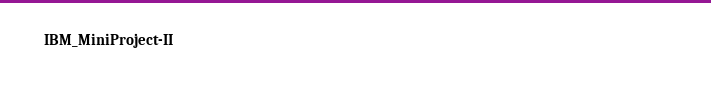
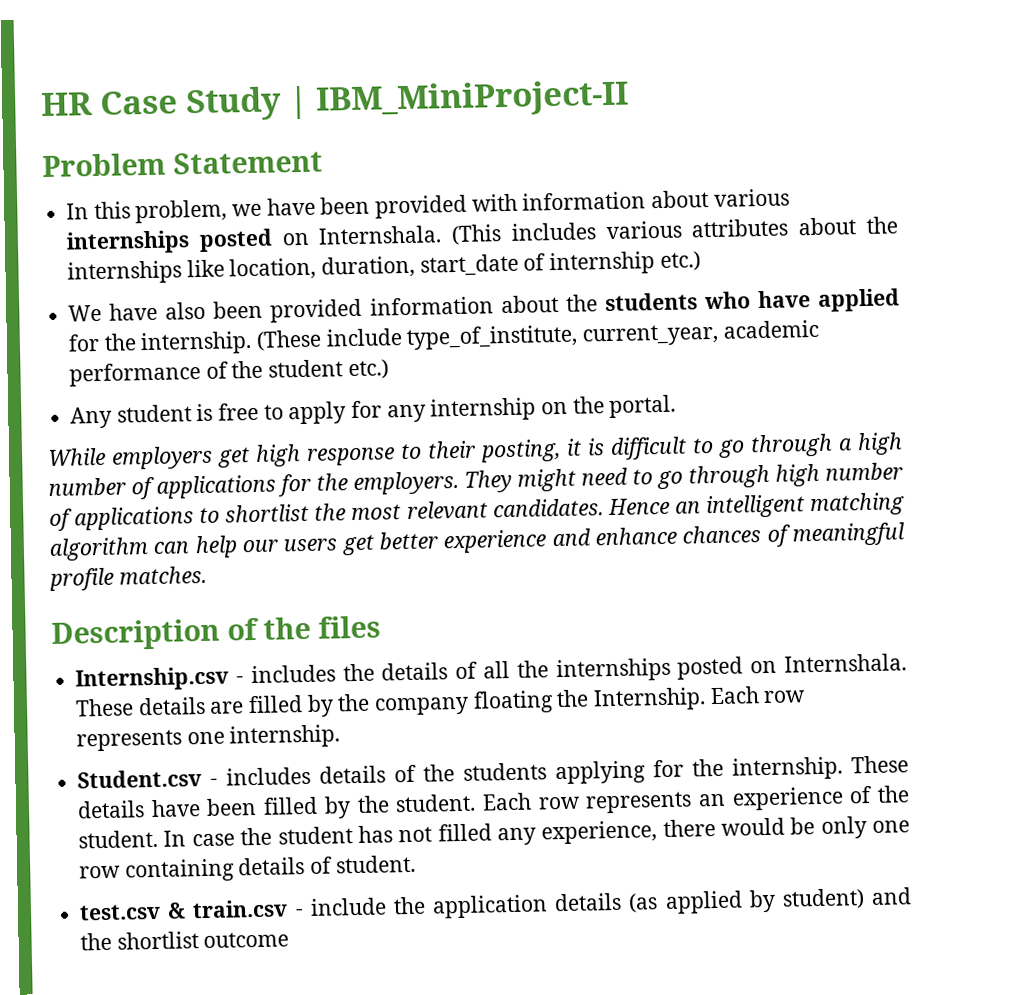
- IBM_MiniProject-II
+ HR Case Study | IBM_MiniProject-II
+ Problem Statement
+ In this problem, we have been provided with information about various internships posted on Internshala. (This includes various attributes about the internships like location, duration, start_date of internship etc.)
+ We have also been provided information about the students who have applied for the internship. (These include type_of_institute, current_year, academic performance of the student etc.)
+ Any student is free to apply for any internship on the portal.
+ While employers get high response to their posting, it is difficult to go through a high number of applications for the employers. They might need to go through high number of applications to shortlist the most relevant candidates. Hence an intelligent matching algorithm can help our users get better experience and enhance chances of meaningful profile matches.
+ Description of the files
+ Internship.csv - includes the details of all the internships posted on Internshala. These details are filled by the company floating the Internship. Each row represents one internship.
+ Student.csv - includes details of the students applying for the internship. These details have been filled by the student. Each row represents an experience of the student. In case the student has not filled any experience, there would be only one row containing details of student.
+ test.csv & train.csv - include the application details (as applied by student) and the shortlist outcome

